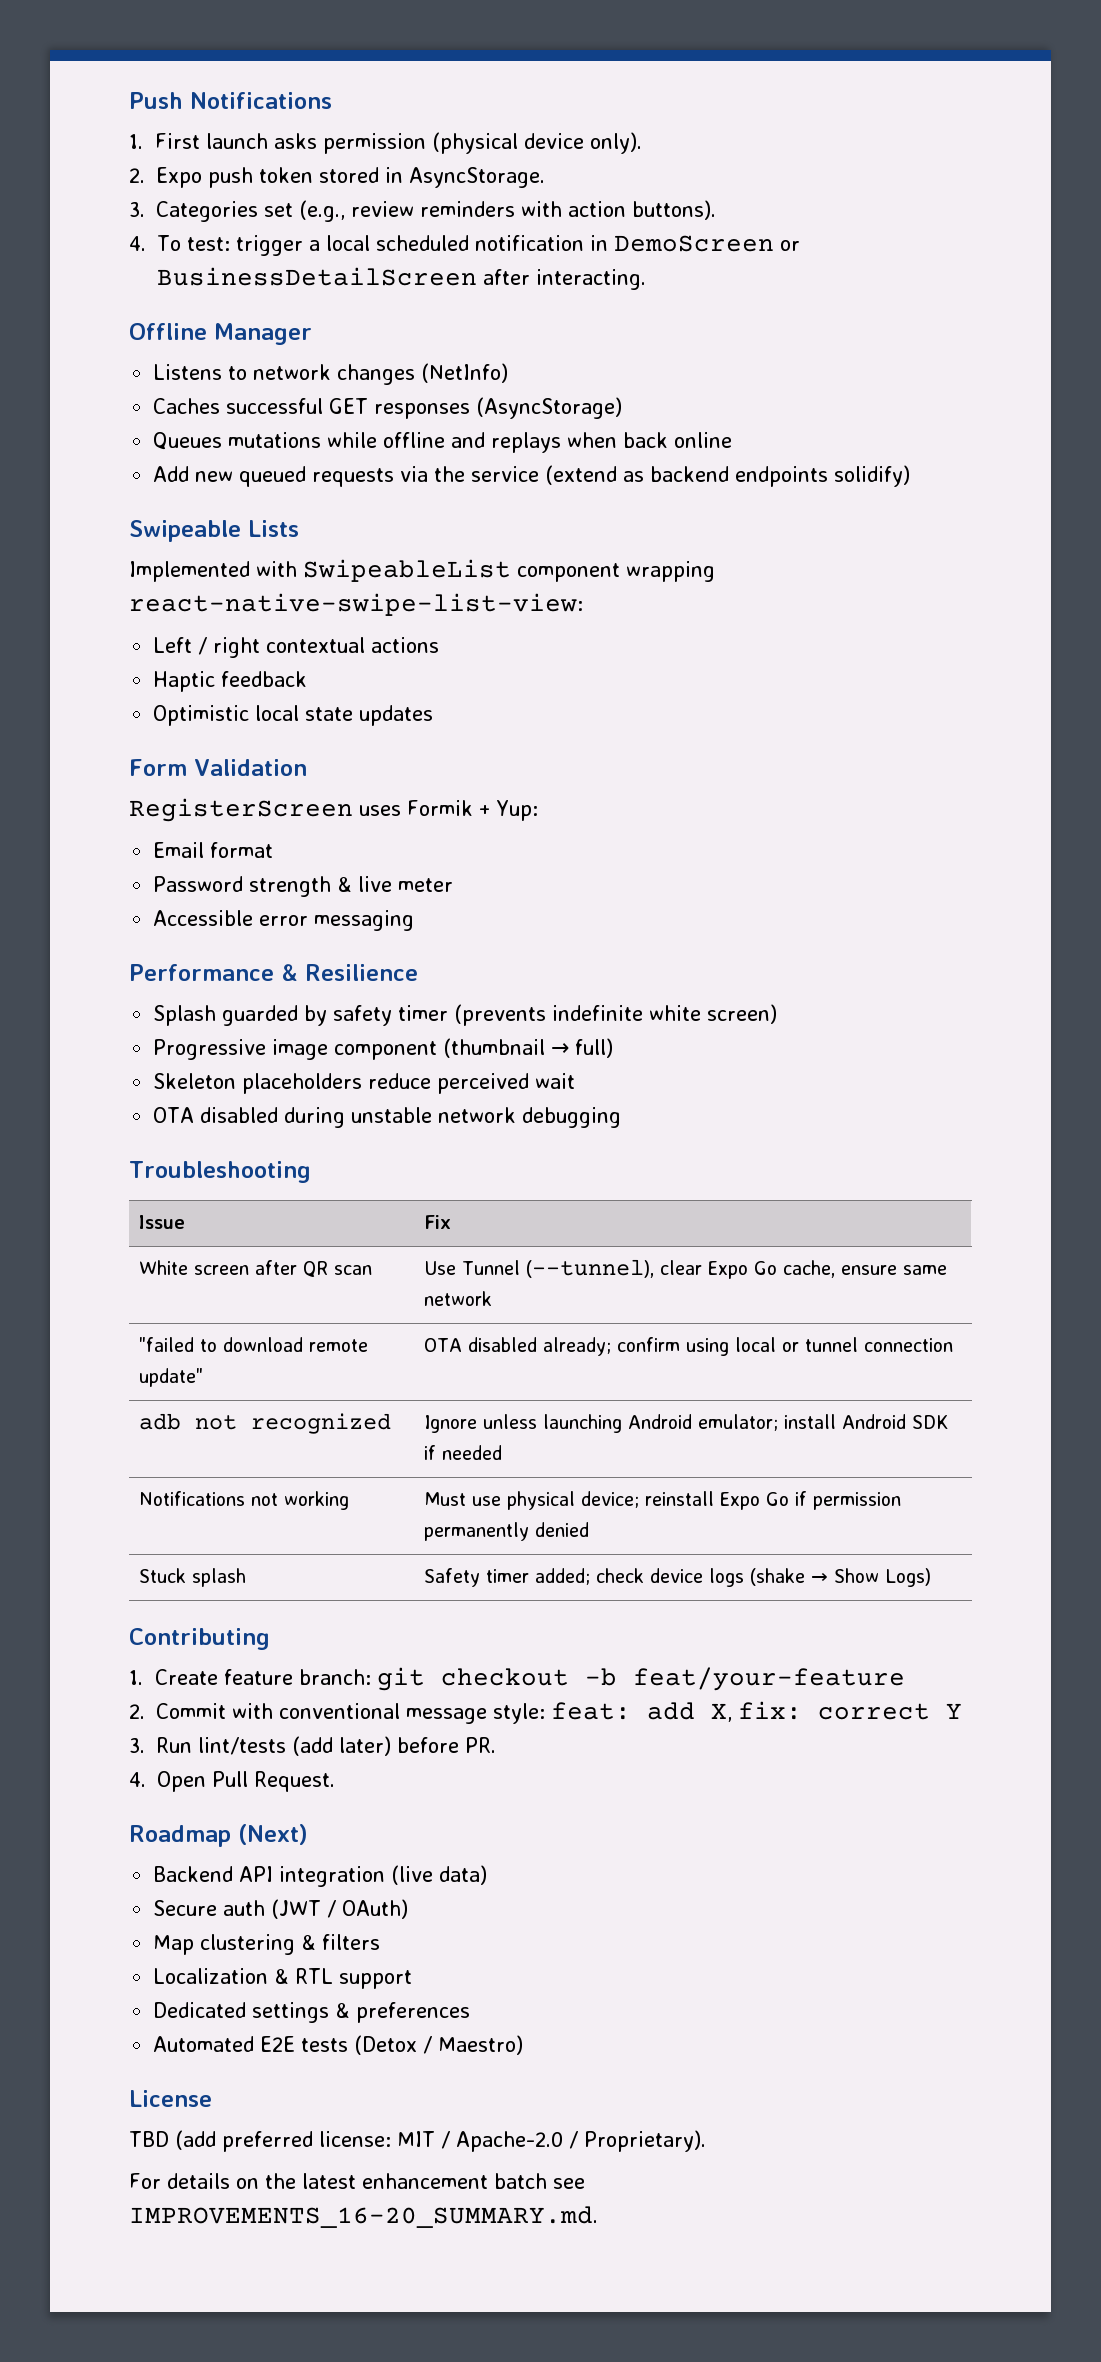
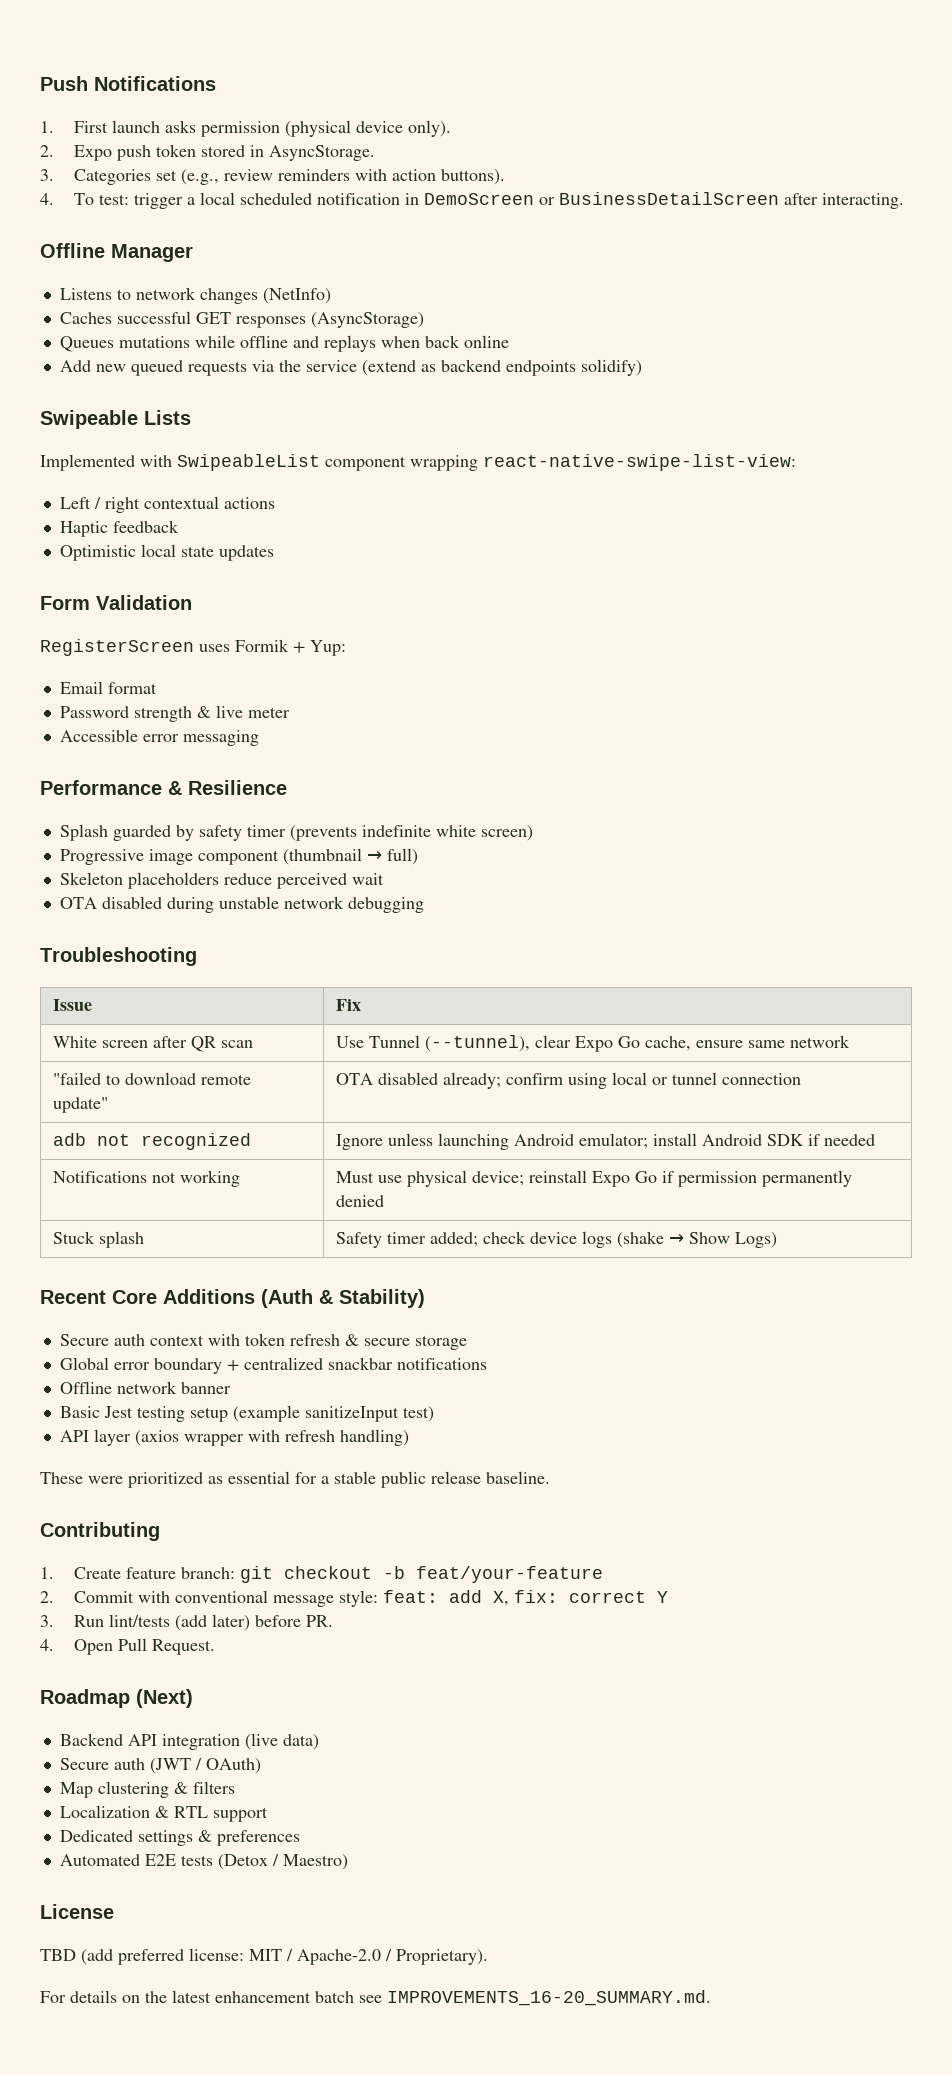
+ Recent Core Additions (Auth & Stability)
+ Secure auth context with token refresh & secure storage
+ Global error boundary + centralized snackbar notifications
+ Offline network banner
+ Basic Jest testing setup (example sanitizeInput test)
+ API layer (axios wrapper with refresh handling)
+ These were prioritized as essential for a stable public release baseline.

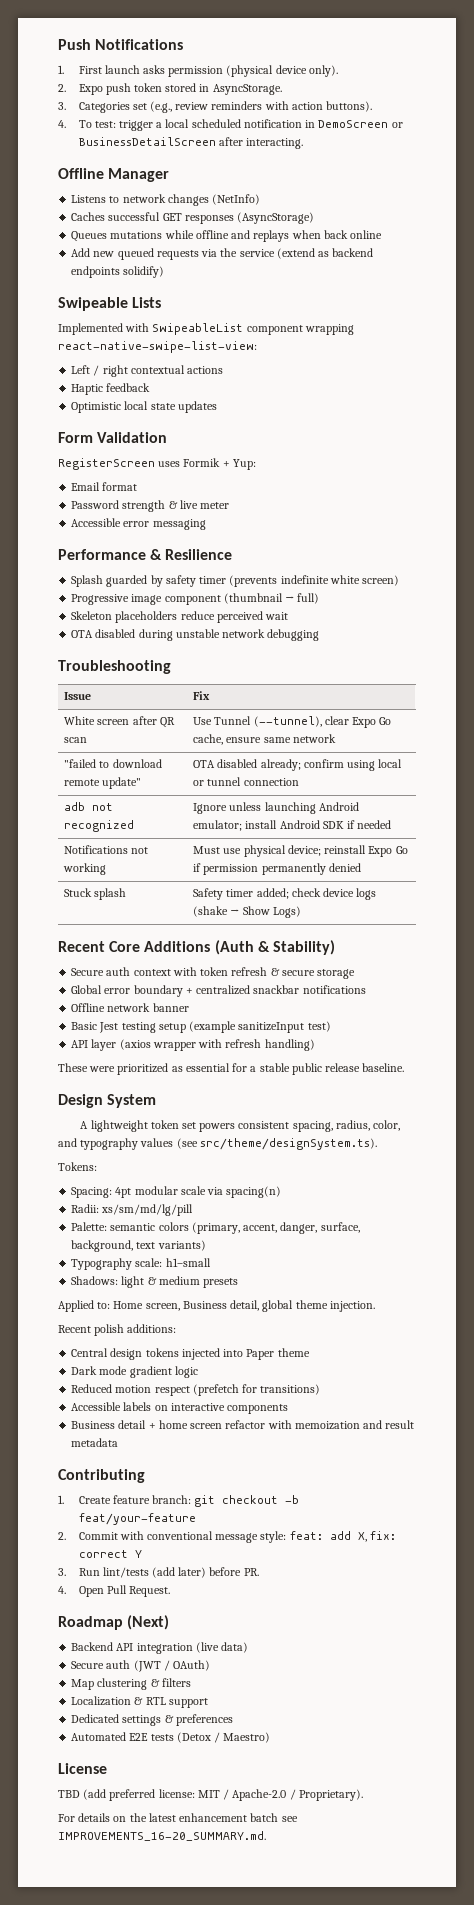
+ Design System
+ A lightweight token set powers consistent spacing, radius, color, and typography values (see src/theme/designSystem.ts).
+ Tokens:
+ Spacing: 4pt modular scale via spacing(n)
+ Radii: xs/sm/md/lg/pill
+ Palette: semantic colors (primary, accent, danger, surface, background, text variants)
+ Typography scale: h1–small
+ Shadows: light & medium presets
+ Applied to: Home screen, Business detail, global theme injection.
+ Recent polish additions:
+ Central design tokens injected into Paper theme
+ Dark mode gradient logic
+ Reduced motion respect (prefetch for transitions)
+ Accessible labels on interactive components
+ Business detail + home screen refactor with memoization and result metadata

